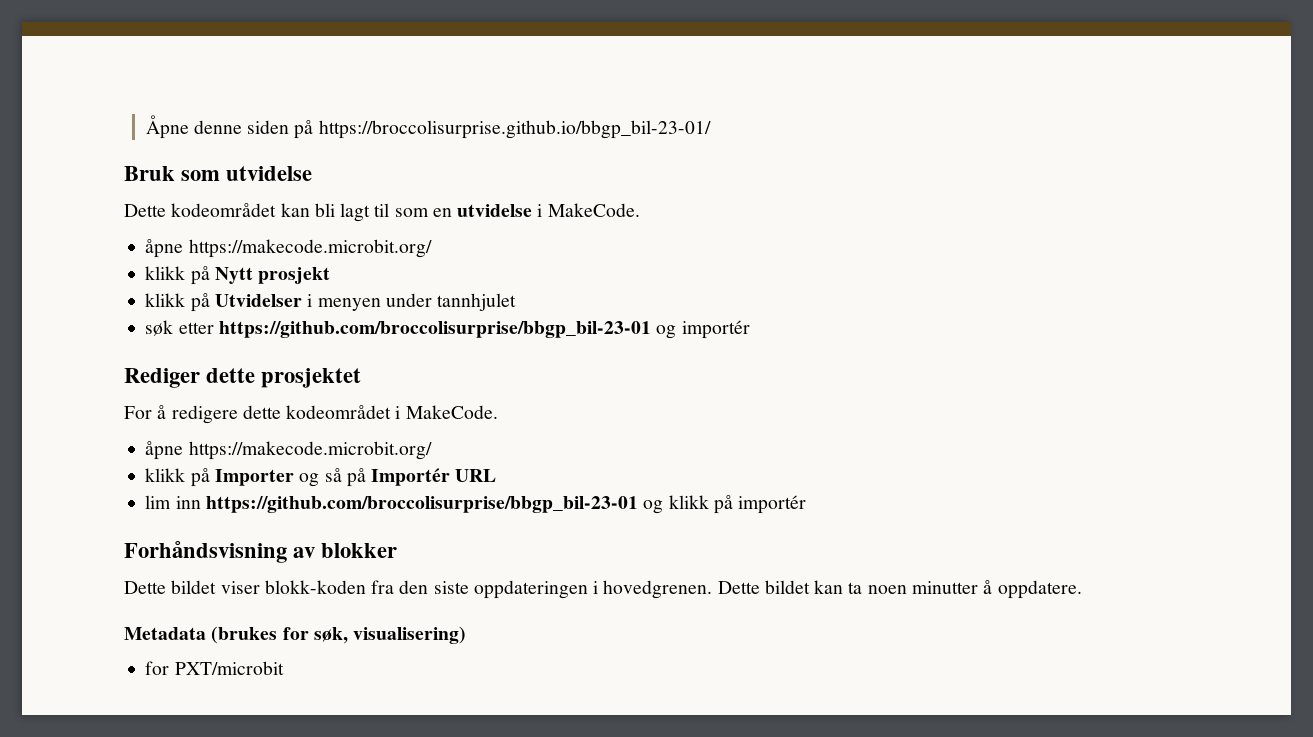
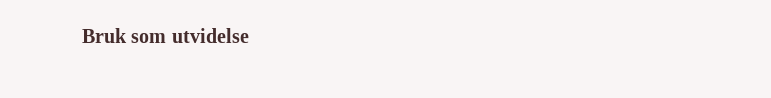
- Åpne denne siden på https://broccolisurprise.github.io/bbgp_bil-23-01/
  Bruk som utvidelse
- Dette kodeområdet kan bli lagt til som en utvidelse i MakeCode.
- åpne https://makecode.microbit.org/
- klikk på Nytt prosjekt
- klikk på Utvidelser i menyen under tannhjulet
- søk etter https://github.com/broccolisurprise/bbgp_bil-23-01 og importér
- Rediger dette prosjektet
- For å redigere dette kodeområdet i MakeCode.
- åpne https://makecode.microbit.org/
- klikk på Importer og så på Importér URL
- lim inn https://github.com/broccolisurprise/bbgp_bil-23-01 og klikk på importér
- Forhåndsvisning av blokker
- Dette bildet viser blokk-koden fra den siste oppdateringen i hovedgrenen. Dette bildet kan ta noen minutter å oppdatere.
- Metadata (brukes for søk, visualisering)
- for PXT/microbit

